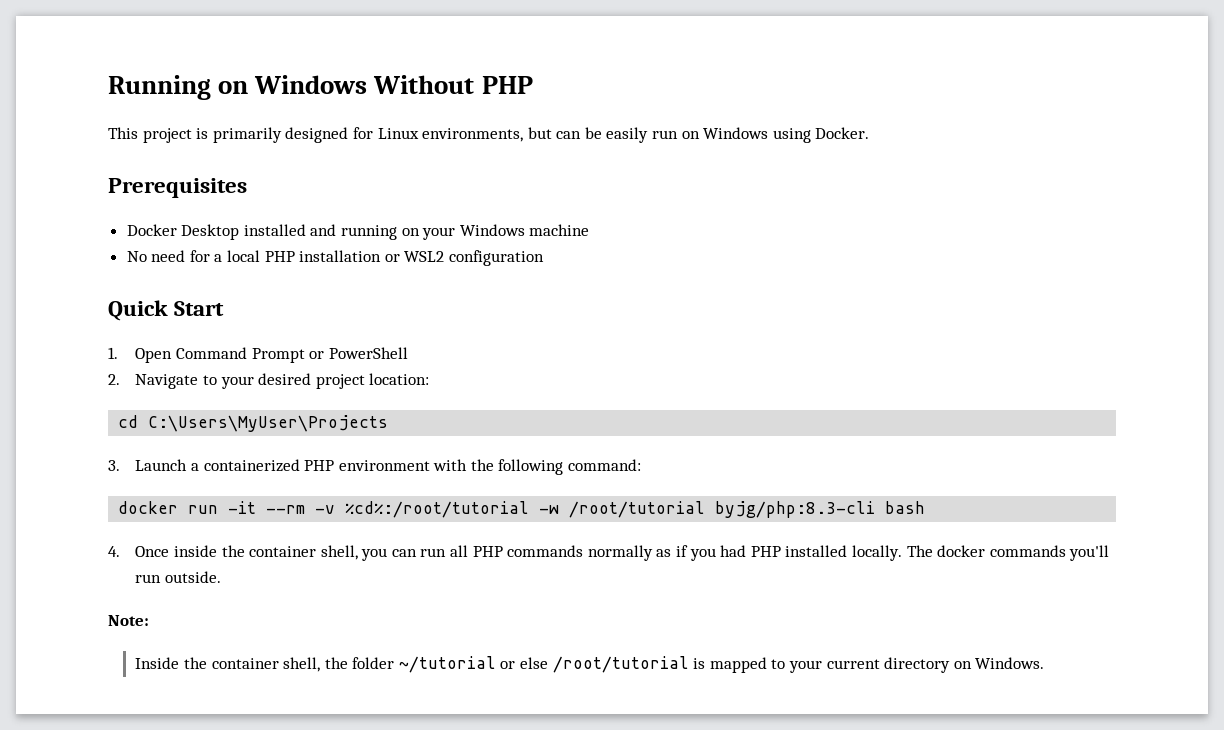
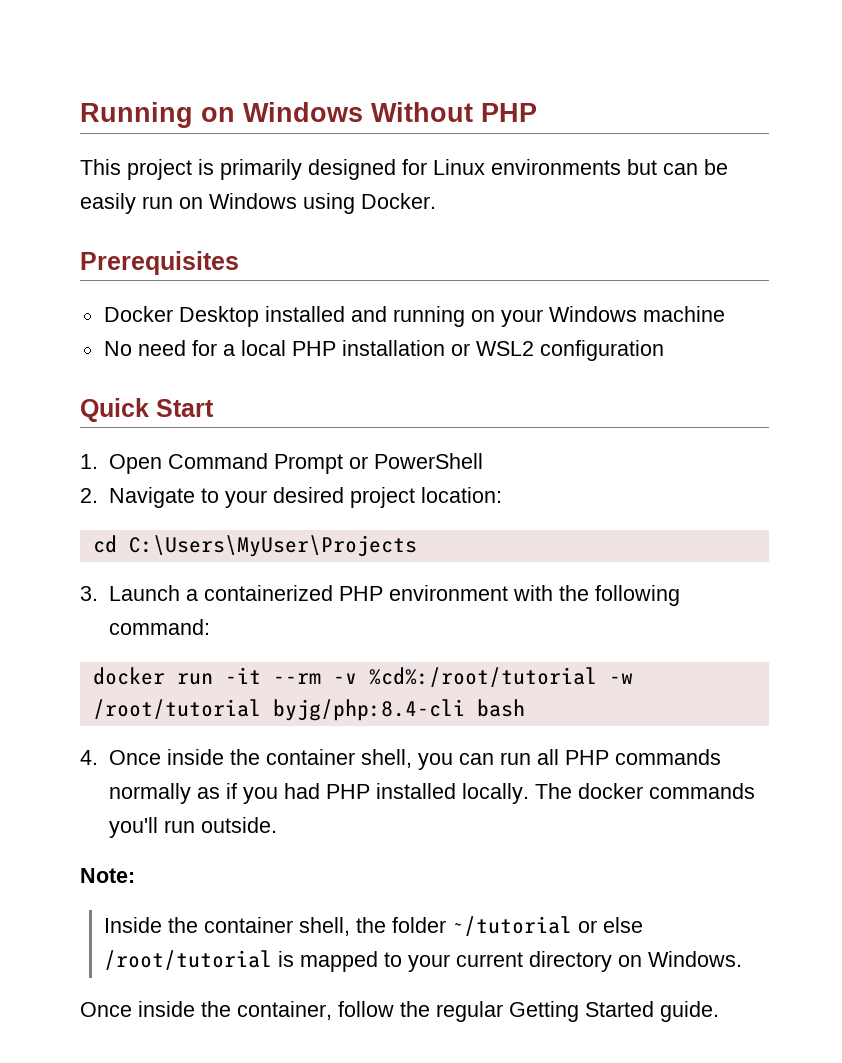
- This project is primarily designed for Linux environments, but can be easily run on Windows using Docker.
+ This project is primarily designed for Linux environments but can be easily run on Windows using Docker.
- docker run -it --rm -v %cd%:/root/tutorial -w /root/tutorial byjg/php:8.3-cli bash
+ docker run -it --rm -v %cd%:/root/tutorial -w /root/tutorial byjg/php:8.4-cli bash
+ Once inside the container, follow the regular Getting Started guide.

